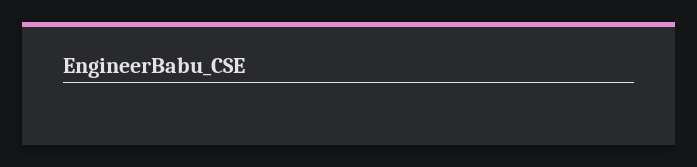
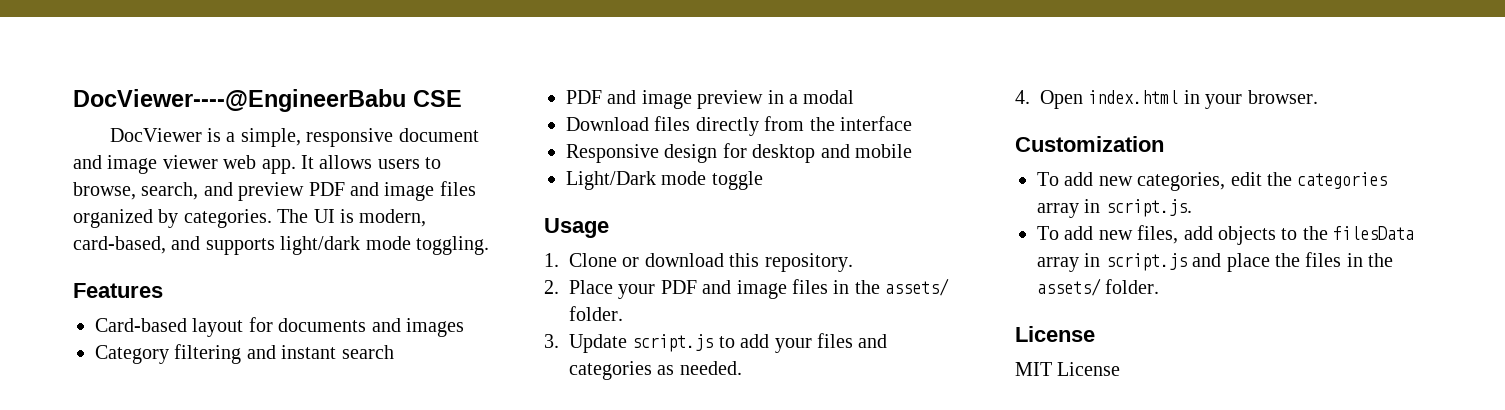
- EngineerBabu_CSE
+ DocViewer----@EngineerBabu CSE
+ DocViewer is a simple, responsive document and image viewer web app. It allows users to browse, search, and preview PDF and image files organized by categories. The UI is modern, card-based, and supports light/dark mode toggling.
+ Features
+ Card-based layout for documents and images
+ Category filtering and instant search
+ PDF and image preview in a modal
+ Download files directly from the interface
+ Responsive design for desktop and mobile
+ Light/Dark mode toggle
+ Usage
+ 1. Clone or download this repository.
+ 2. Place your PDF and image files in the assets/ folder.
+ 3. Update script.js to add your files and categories as needed.
+ 4. Open index.html in your browser.
+ Customization
+ To add new categories, edit the categories array in script.js.
+ To add new files, add objects to the filesData array in script.js and place the files in the assets/ folder.
+ License
+ MIT License

